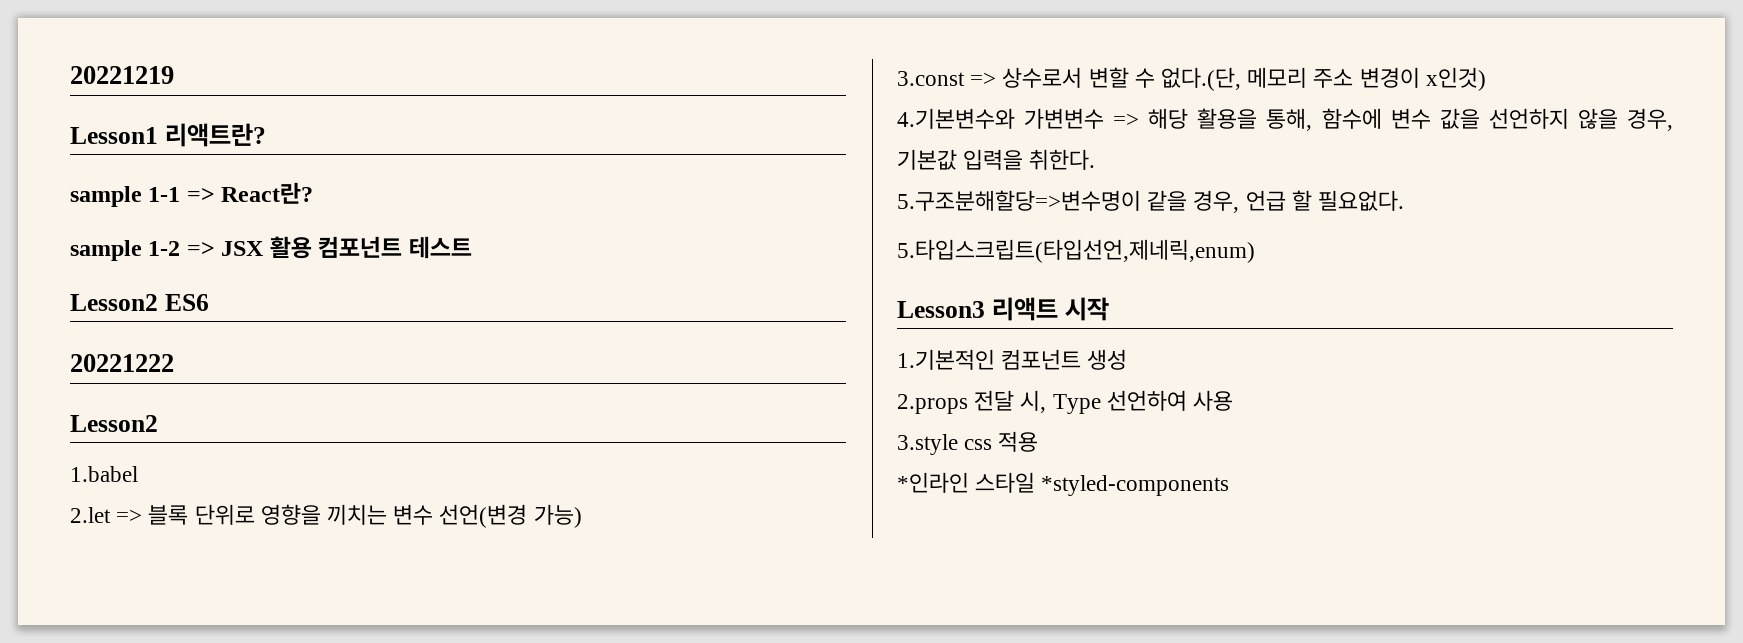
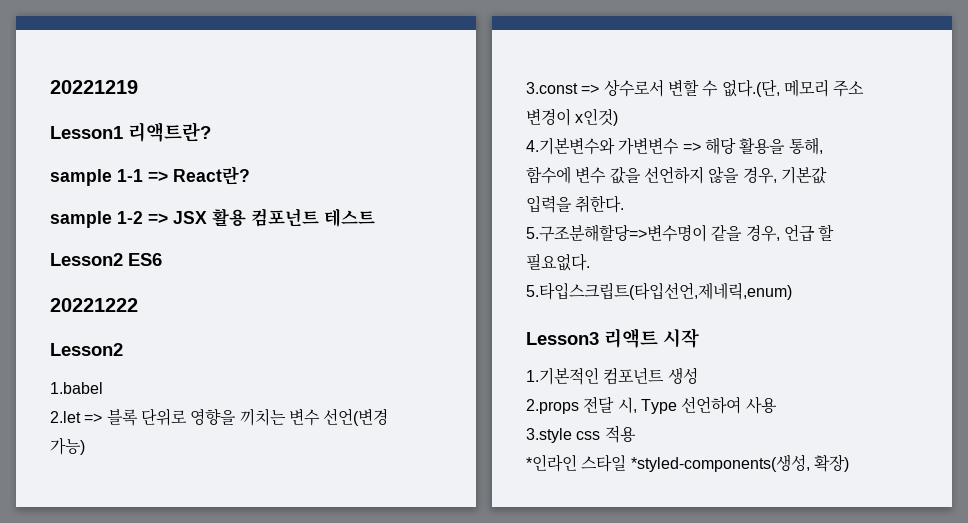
- *인라인 스타일 *styled-components
+ *인라인 스타일 *styled-components(생성, 확장)

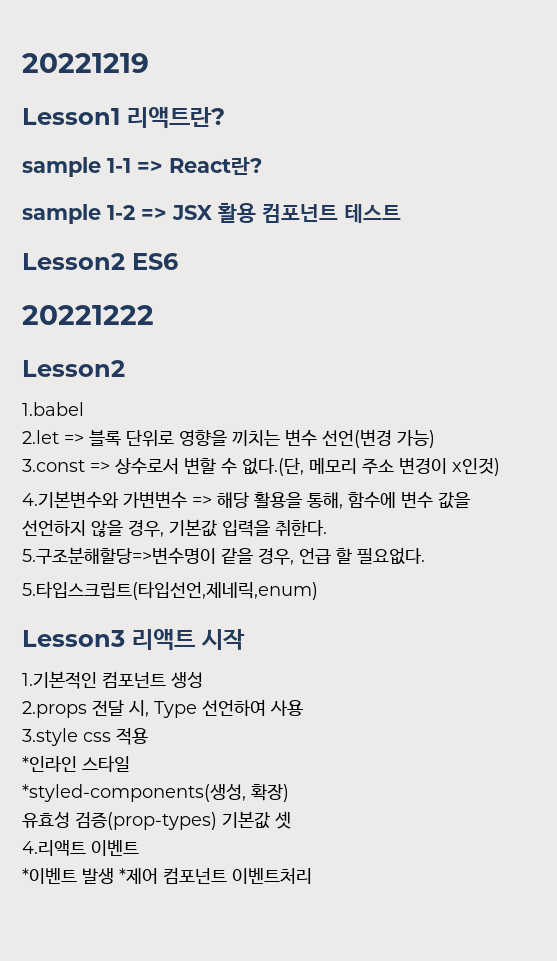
- *인라인 스타일 *styled-components(생성, 확장)
+ *인라인 스타일
+ *styled-components(생성, 확장)
+ 유효성 검증(prop-types) 기본값 셋
+ 4.리액트 이벤트
+ *이벤트 발생 *제어 컴포넌트 이벤트처리

